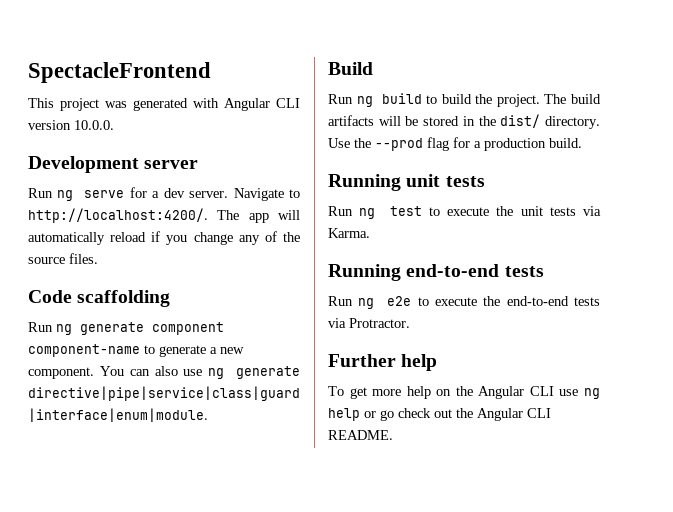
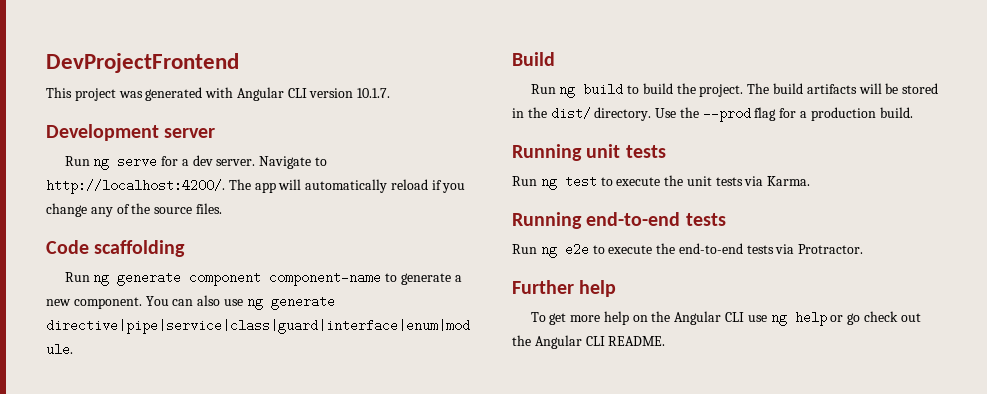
- SpectacleFrontend
+ DevProjectFrontend
- This project was generated with Angular CLI version 10.0.0.
+ This project was generated with Angular CLI version 10.1.7.

